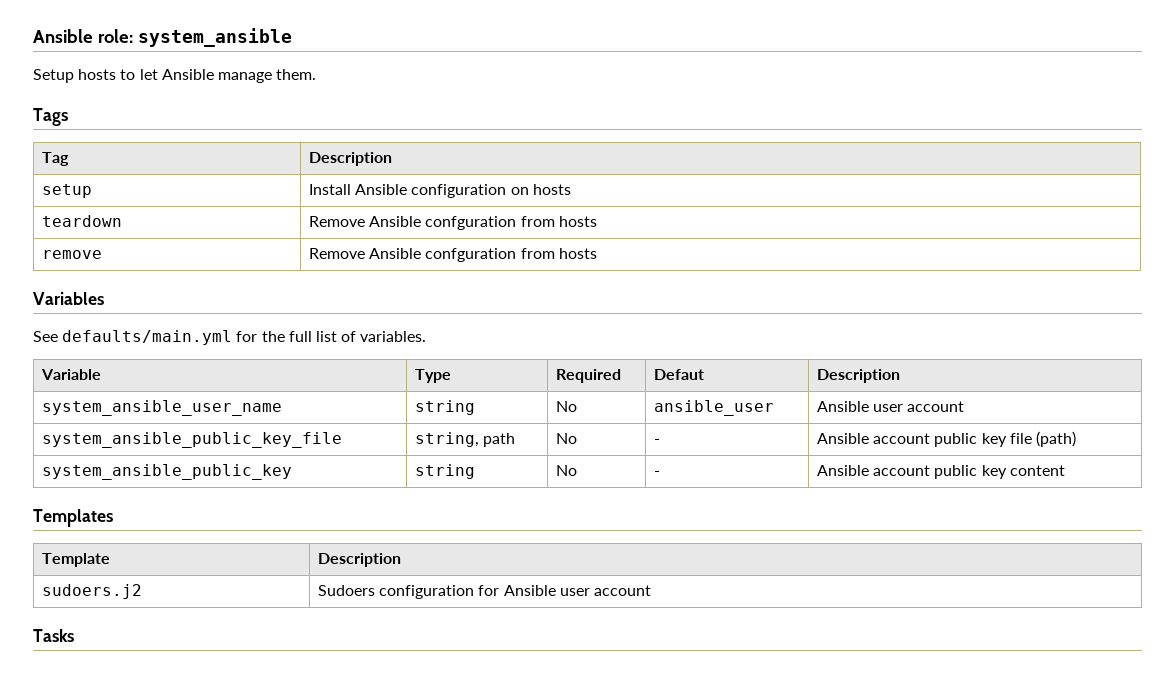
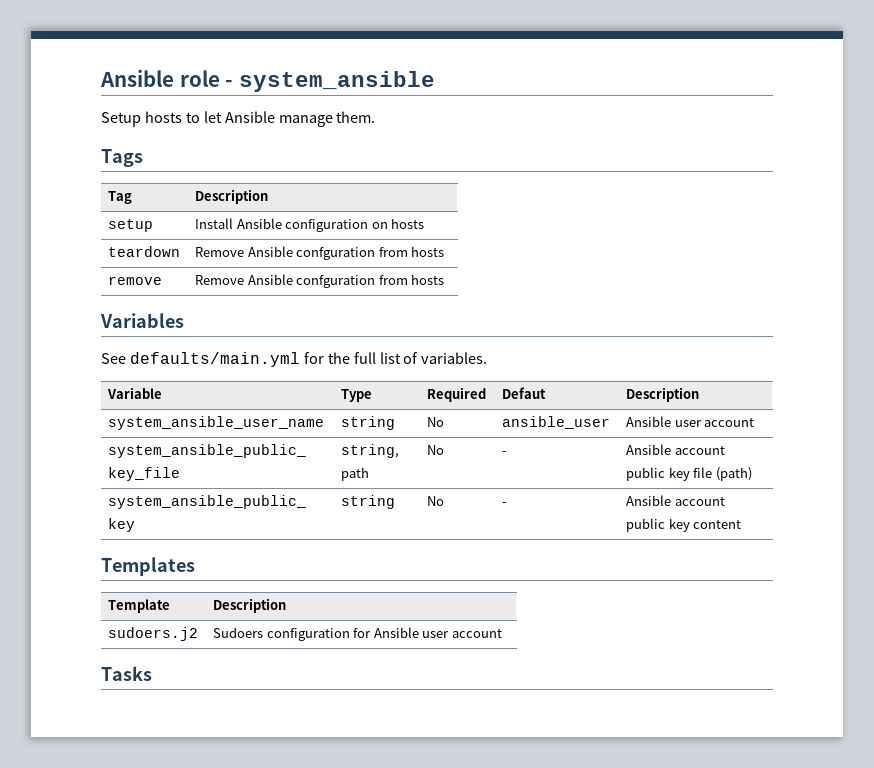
- Ansible role: system_ansible
+ Ansible role - system_ansible

